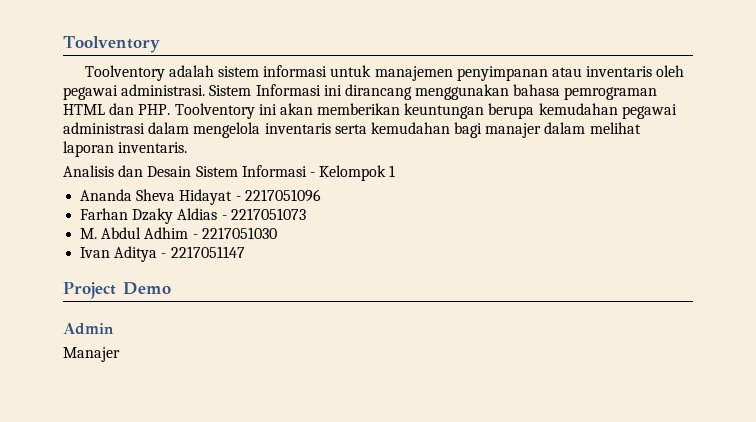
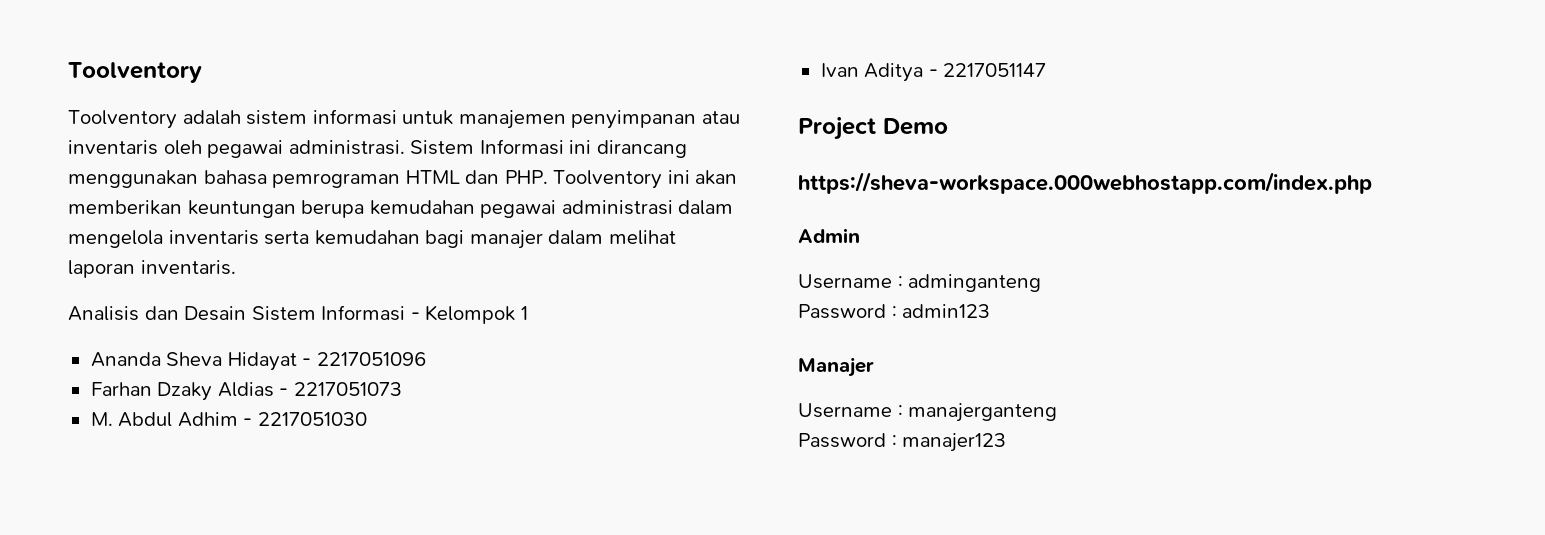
+ https://sheva-workspace.000webhostapp.com/index.php
+ Username : adminganteng
+ Password : admin123
  Manajer
+ Username : manajerganteng
+ Password : manajer123

